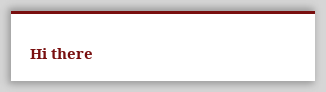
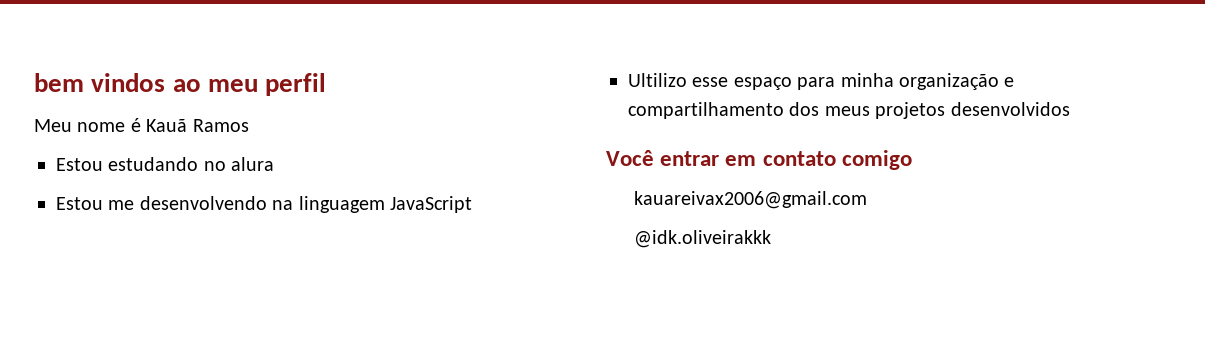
- Hi there
+ bem vindos ao meu perfil
+ Meu nome é Kauã Ramos
+ Estou estudando no alura
+ Estou me desenvolvendo na linguagem JavaScript
+ Ultilizo esse espaço para minha organização e compartilhamento dos meus projetos desenvolvidos
+ Você entrar em contato comigo
+ kauareivax2006@gmail.com
+ @idk.oliveirakkk

